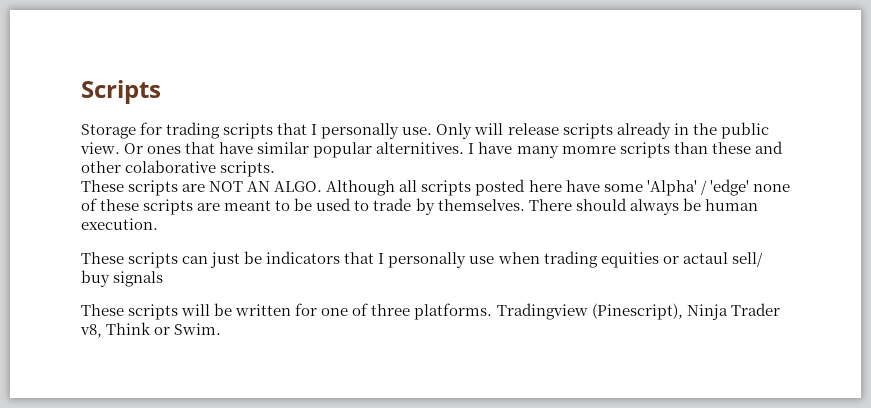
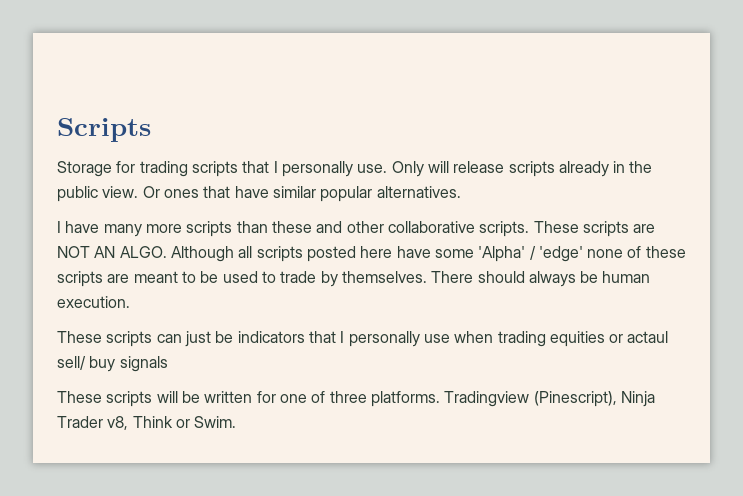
- Or ones that have similar popular alternitives. I have many momre scripts than these and other colaborative scripts.
- These scripts are NOT AN ALGO.
+ Or ones that have similar popular alternatives.
+ I have many more scripts than these and other collaborative scripts. These scripts are NOT AN ALGO.

